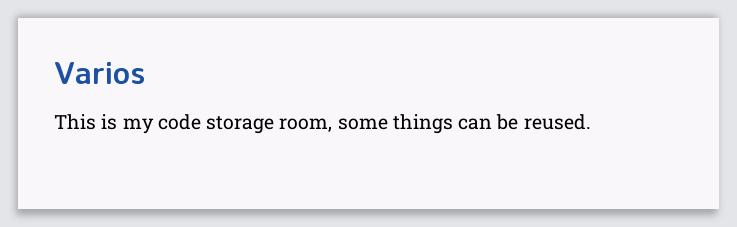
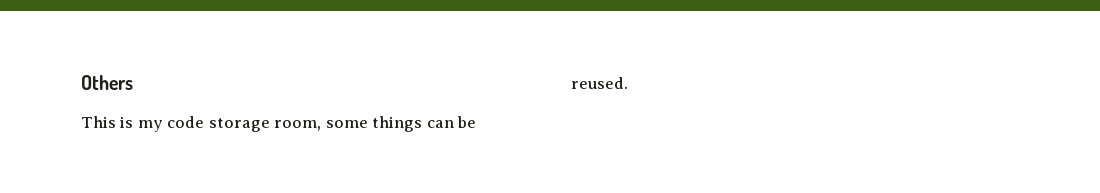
- Varios
+ Others

